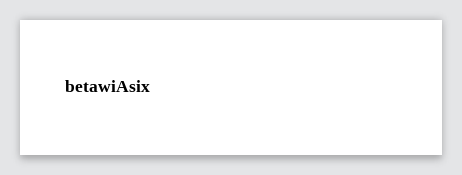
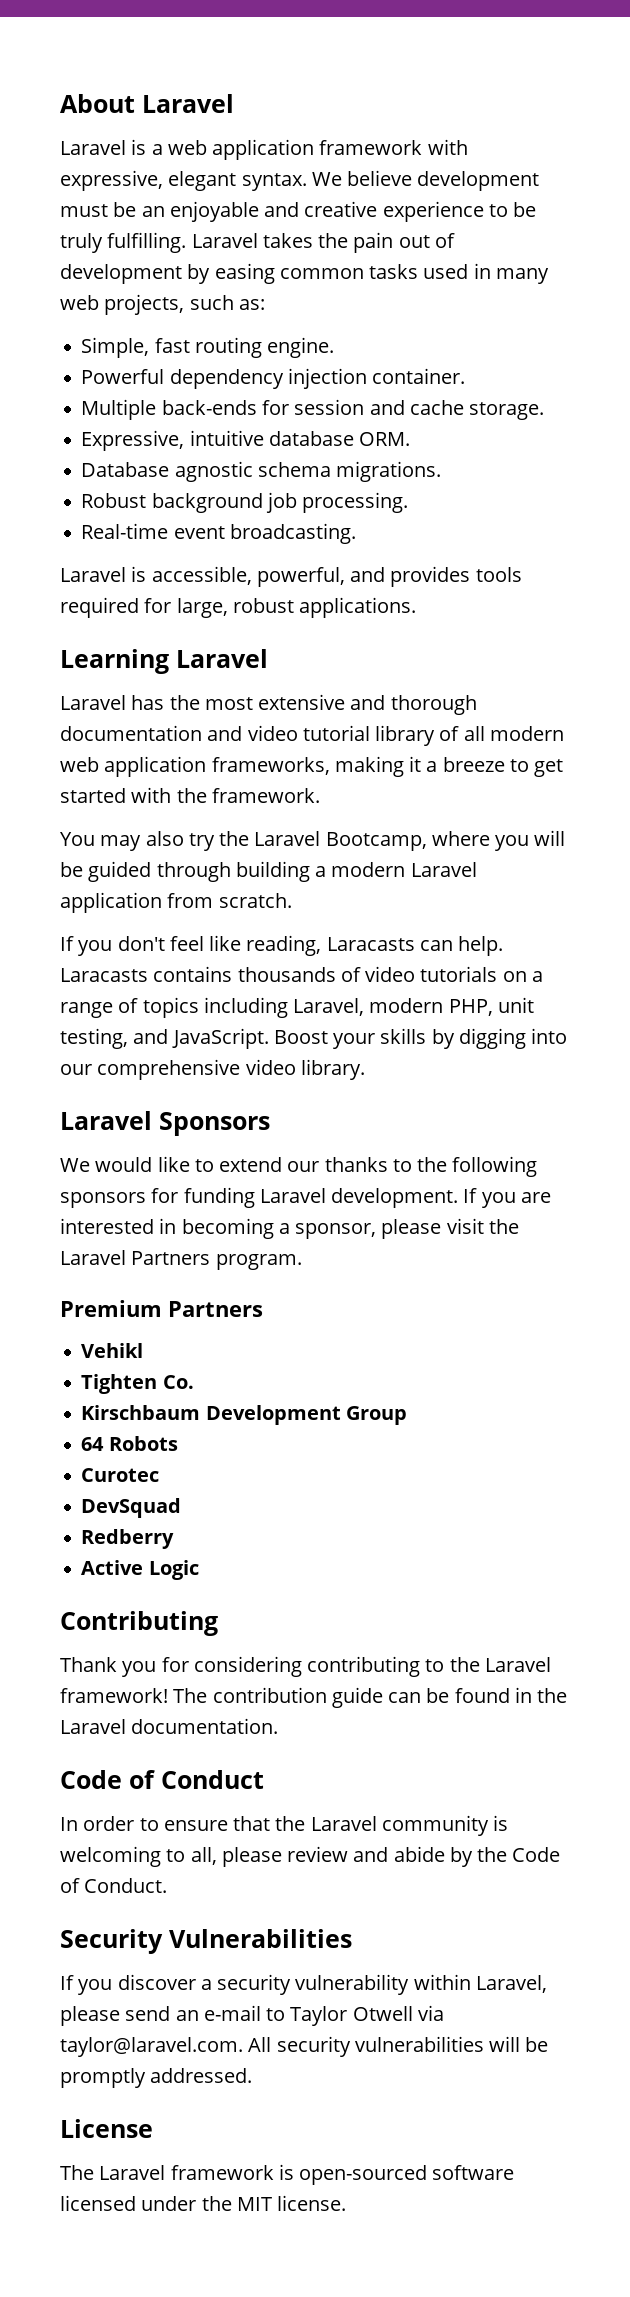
- betawiAsix
+ About Laravel
+ Laravel is a web application framework with expressive, elegant syntax. We believe development must be an enjoyable and creative experience to be truly fulfilling. Laravel takes the pain out of development by easing common tasks used in many web projects, such as:
+ Simple, fast routing engine.
+ Powerful dependency injection container.
+ Multiple back-ends for session and cache storage.
+ Expressive, intuitive database ORM.
+ Database agnostic schema migrations.
+ Robust background job processing.
+ Real-time event broadcasting.
+ Laravel is accessible, powerful, and provides tools required for large, robust applications.
+ Learning Laravel
+ Laravel has the most extensive and thorough documentation and video tutorial library of all modern web application frameworks, making it a breeze to get started with the framework.
+ You may also try the Laravel Bootcamp, where you will be guided through building a modern Laravel application from scratch.
+ If you don't feel like reading, Laracasts can help. Laracasts contains thousands of video tutorials on a range of topics including Laravel, modern PHP, unit testing, and JavaScript. Boost your skills by digging into our comprehensive video library.
+ Laravel Sponsors
+ We would like to extend our thanks to the following sponsors for funding Laravel development. If you are interested in becoming a sponsor, please visit the Laravel Partners program.
+ Premium Partners
+ Vehikl
+ Tighten Co.
+ Kirschbaum Development Group
+ 64 Robots
+ Curotec
+ DevSquad
+ Redberry
+ Active Logic
+ Contributing
+ Thank you for considering contributing to the Laravel framework! The contribution guide can be found in the Laravel documentation.
+ Code of Conduct
+ In order to ensure that the Laravel community is welcoming to all, please review and abide by the Code of Conduct.
+ Security Vulnerabilities
+ If you discover a security vulnerability within Laravel, please send an e-mail to Taylor Otwell via taylor@laravel.com. All security vulnerabilities will be promptly addressed.
+ License
+ The Laravel framework is open-sourced software licensed under the MIT license.

